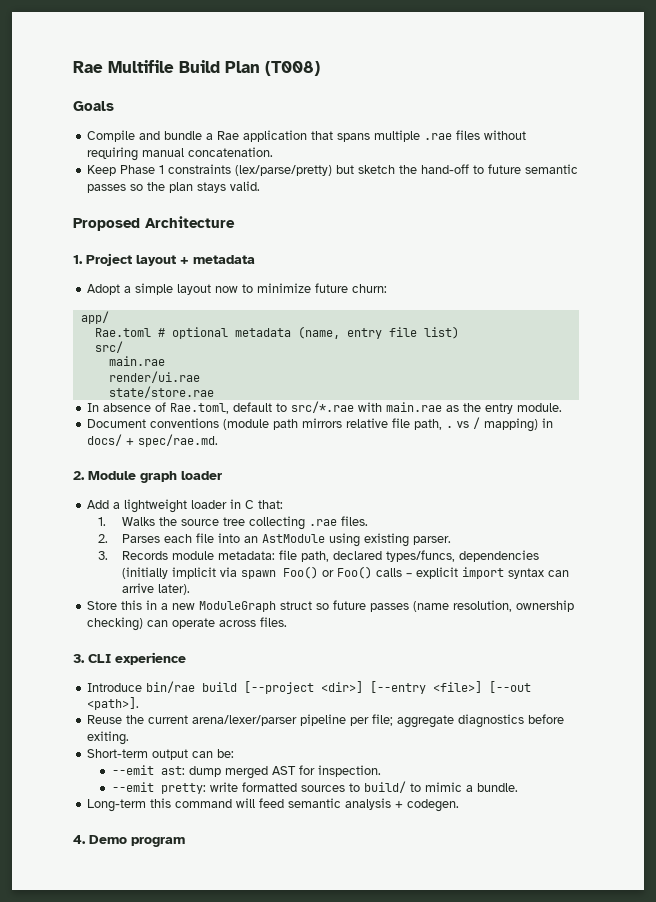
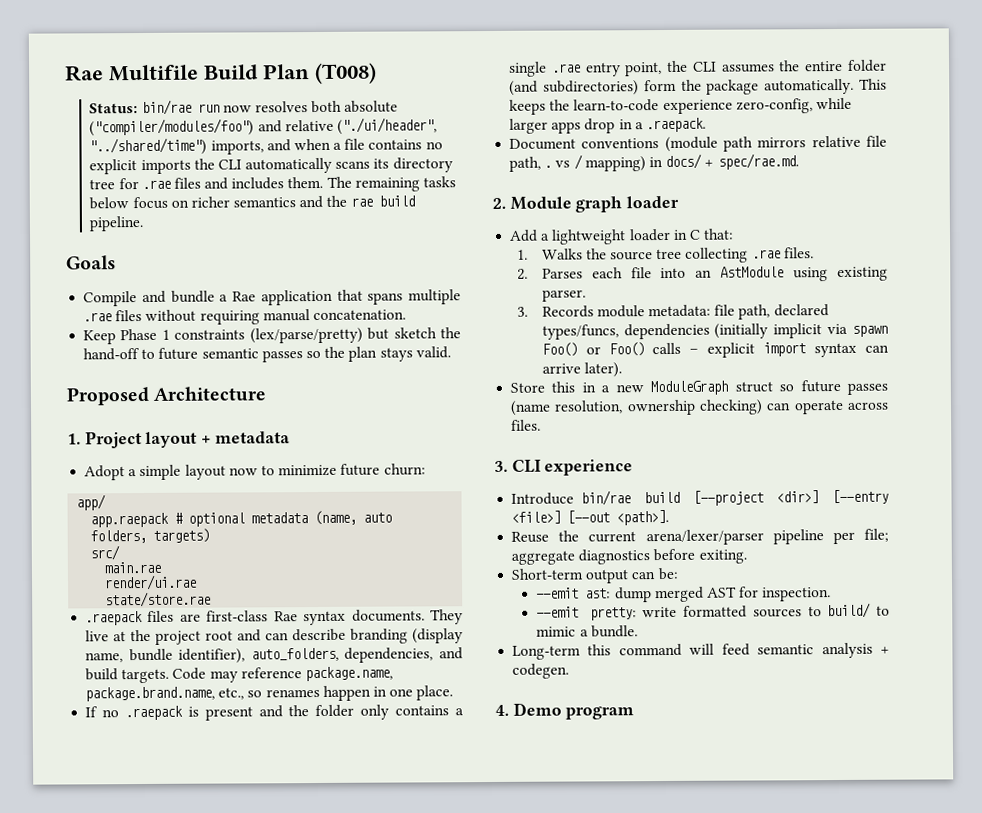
+ Status: bin/rae run now resolves both absolute ("compiler/modules/foo") and relative ("./ui/header", "../shared/time") imports, and when a file contains no explicit imports the CLI automatically scans its directory tree for .rae files and includes them. The remaining tasks below focus on richer semantics and the rae build pipeline.
- Rae.toml # optional metadata (name, entry file list)
+ app.raepack # optional metadata (name, auto folders, targets)
- In absence of Rae.toml, default to src/*.rae with main.rae as the entry module.
+ .raepack files are first-class Rae syntax documents. They live at the project root and can describe branding (display name, bundle identifier), auto_folders, dependencies, and build targets. Code may reference package.name, package.brand.name, etc., so renames happen in one place.
+ If no .raepack is present and the folder only contains a single .rae entry point, the CLI assumes the entire folder (and subdirectories) form the package automatically. This keeps the learn-to-code experience zero-config, while larger apps drop in a .raepack.

